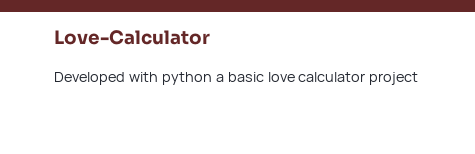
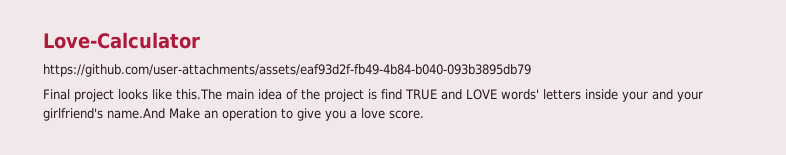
- Developed with python a basic love calculator project
+ https://github.com/user-attachments/assets/eaf93d2f-fb49-4b84-b040-093b3895db79
+ Final project looks like this.The main idea of the project is find TRUE and LOVE words' letters inside your and your girlfriend's name.And Make an operation to give you a love score.

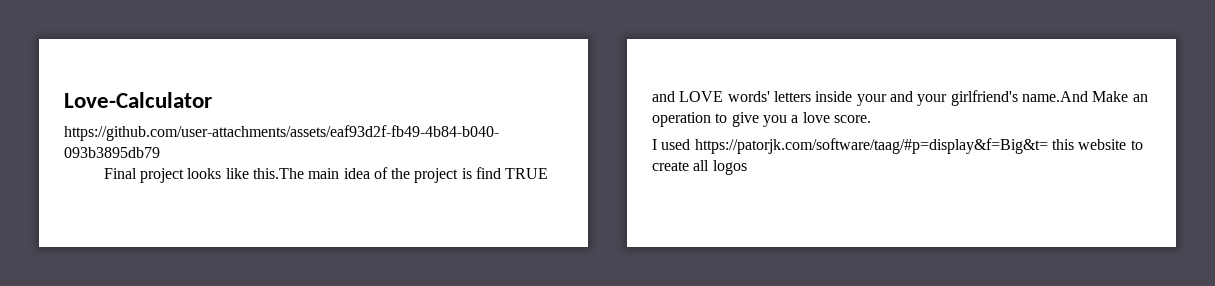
+ I used https://patorjk.com/software/taag/#p=display&f=Big&t= this website to create all logos

